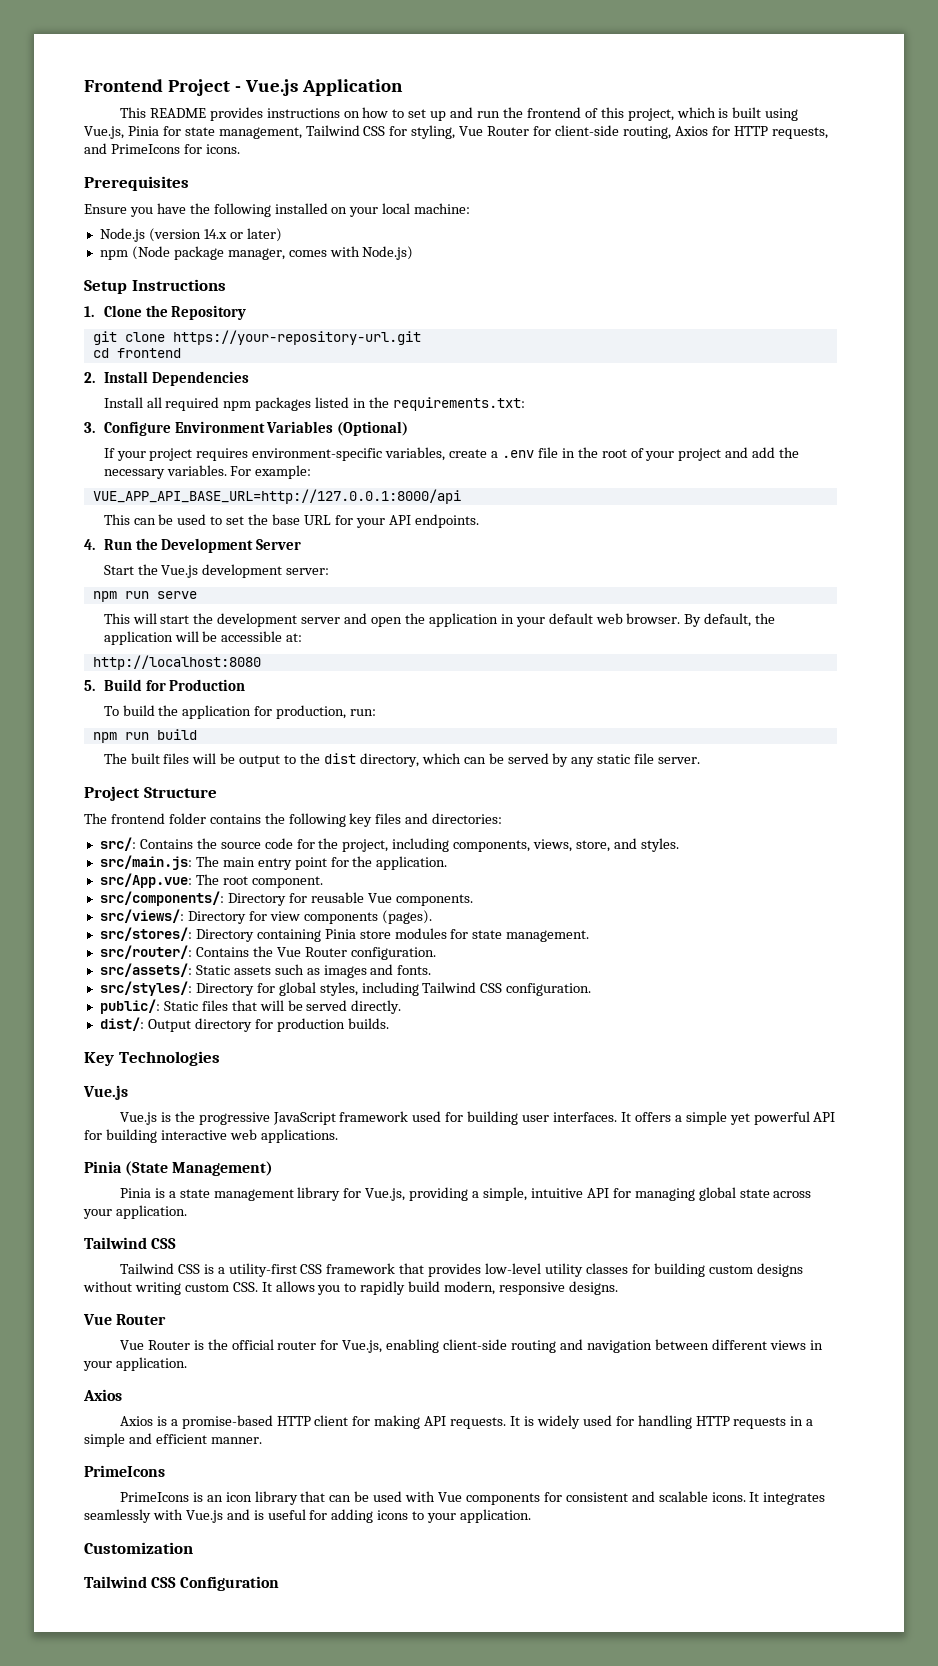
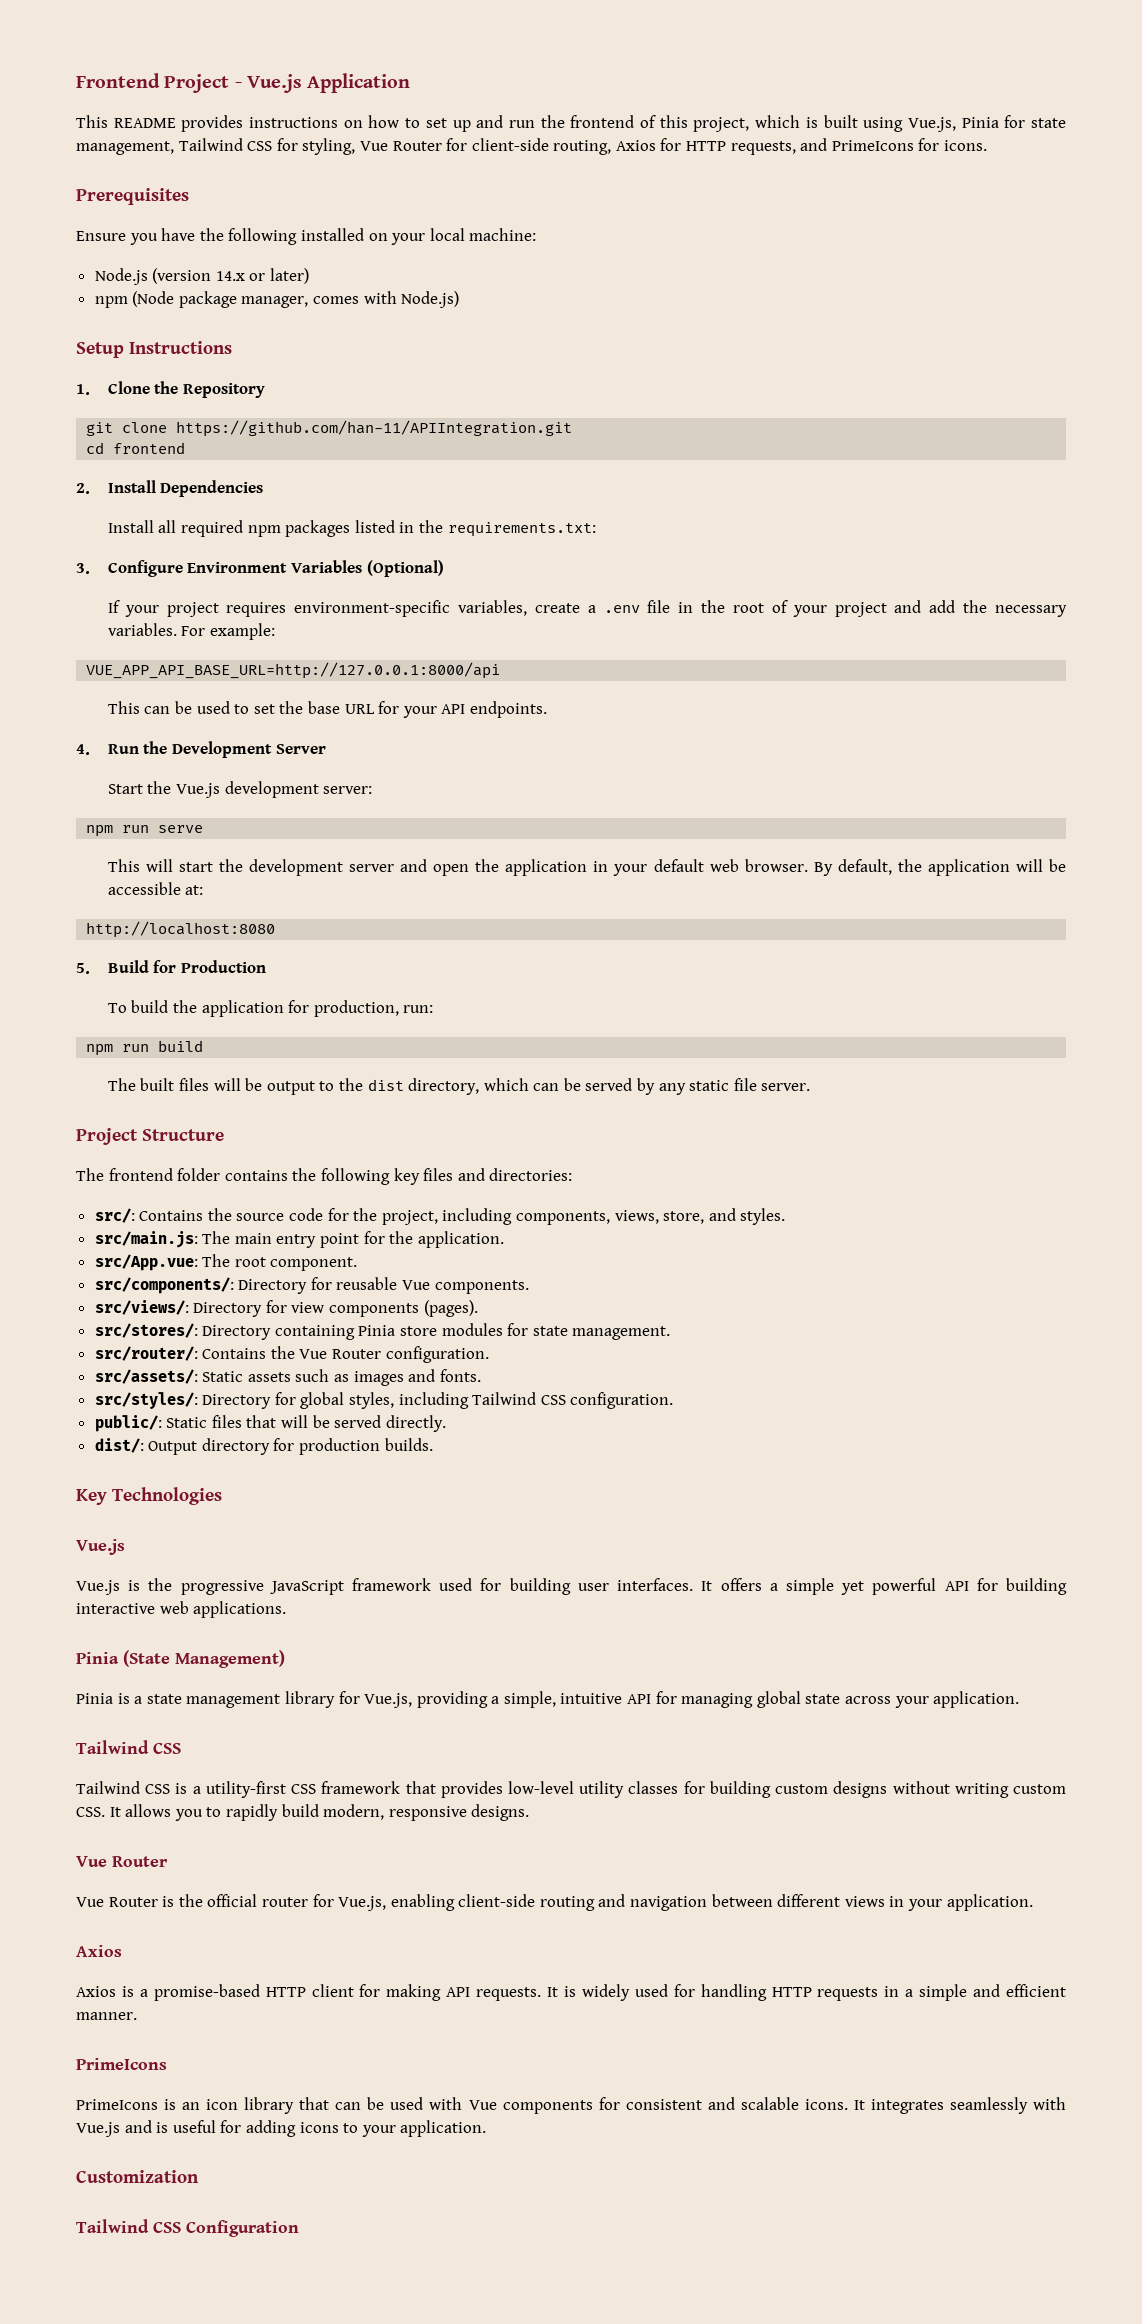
- git clone https://your-repository-url.git
+ git clone https://github.com/han-11/APIIntegration.git

